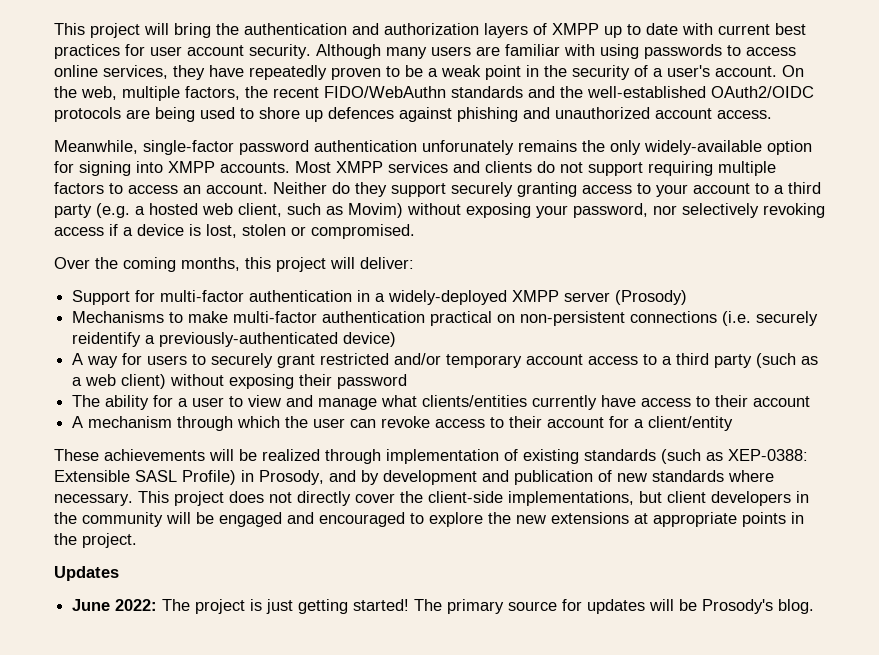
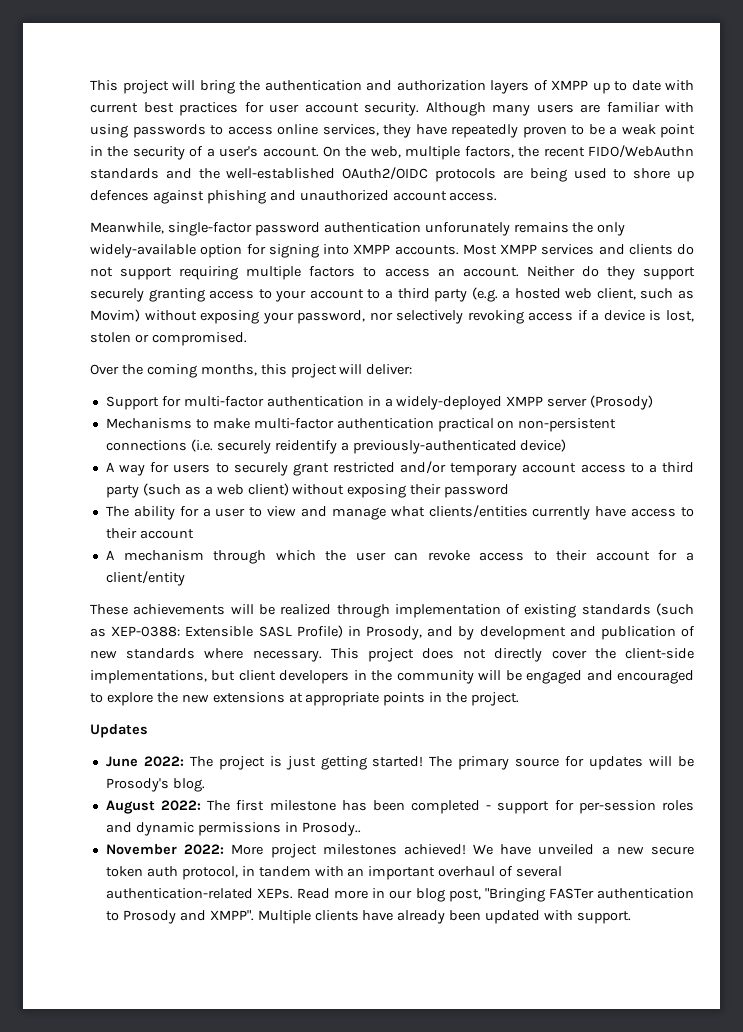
+ August 2022: The first milestone has been completed - support for per-session roles and dynamic permissions in Prosody..
+ November 2022: More project milestones achieved! We have unveiled a new secure token auth protocol, in tandem with an important overhaul of several authentication-related XEPs. Read more in our blog post, "Bringing FASTer authentication to Prosody and XMPP". Multiple clients have already been updated with support.

